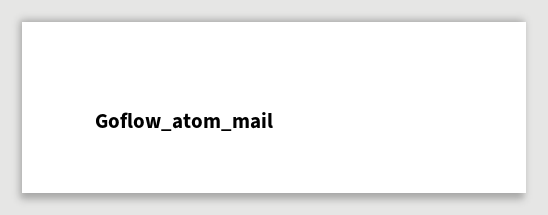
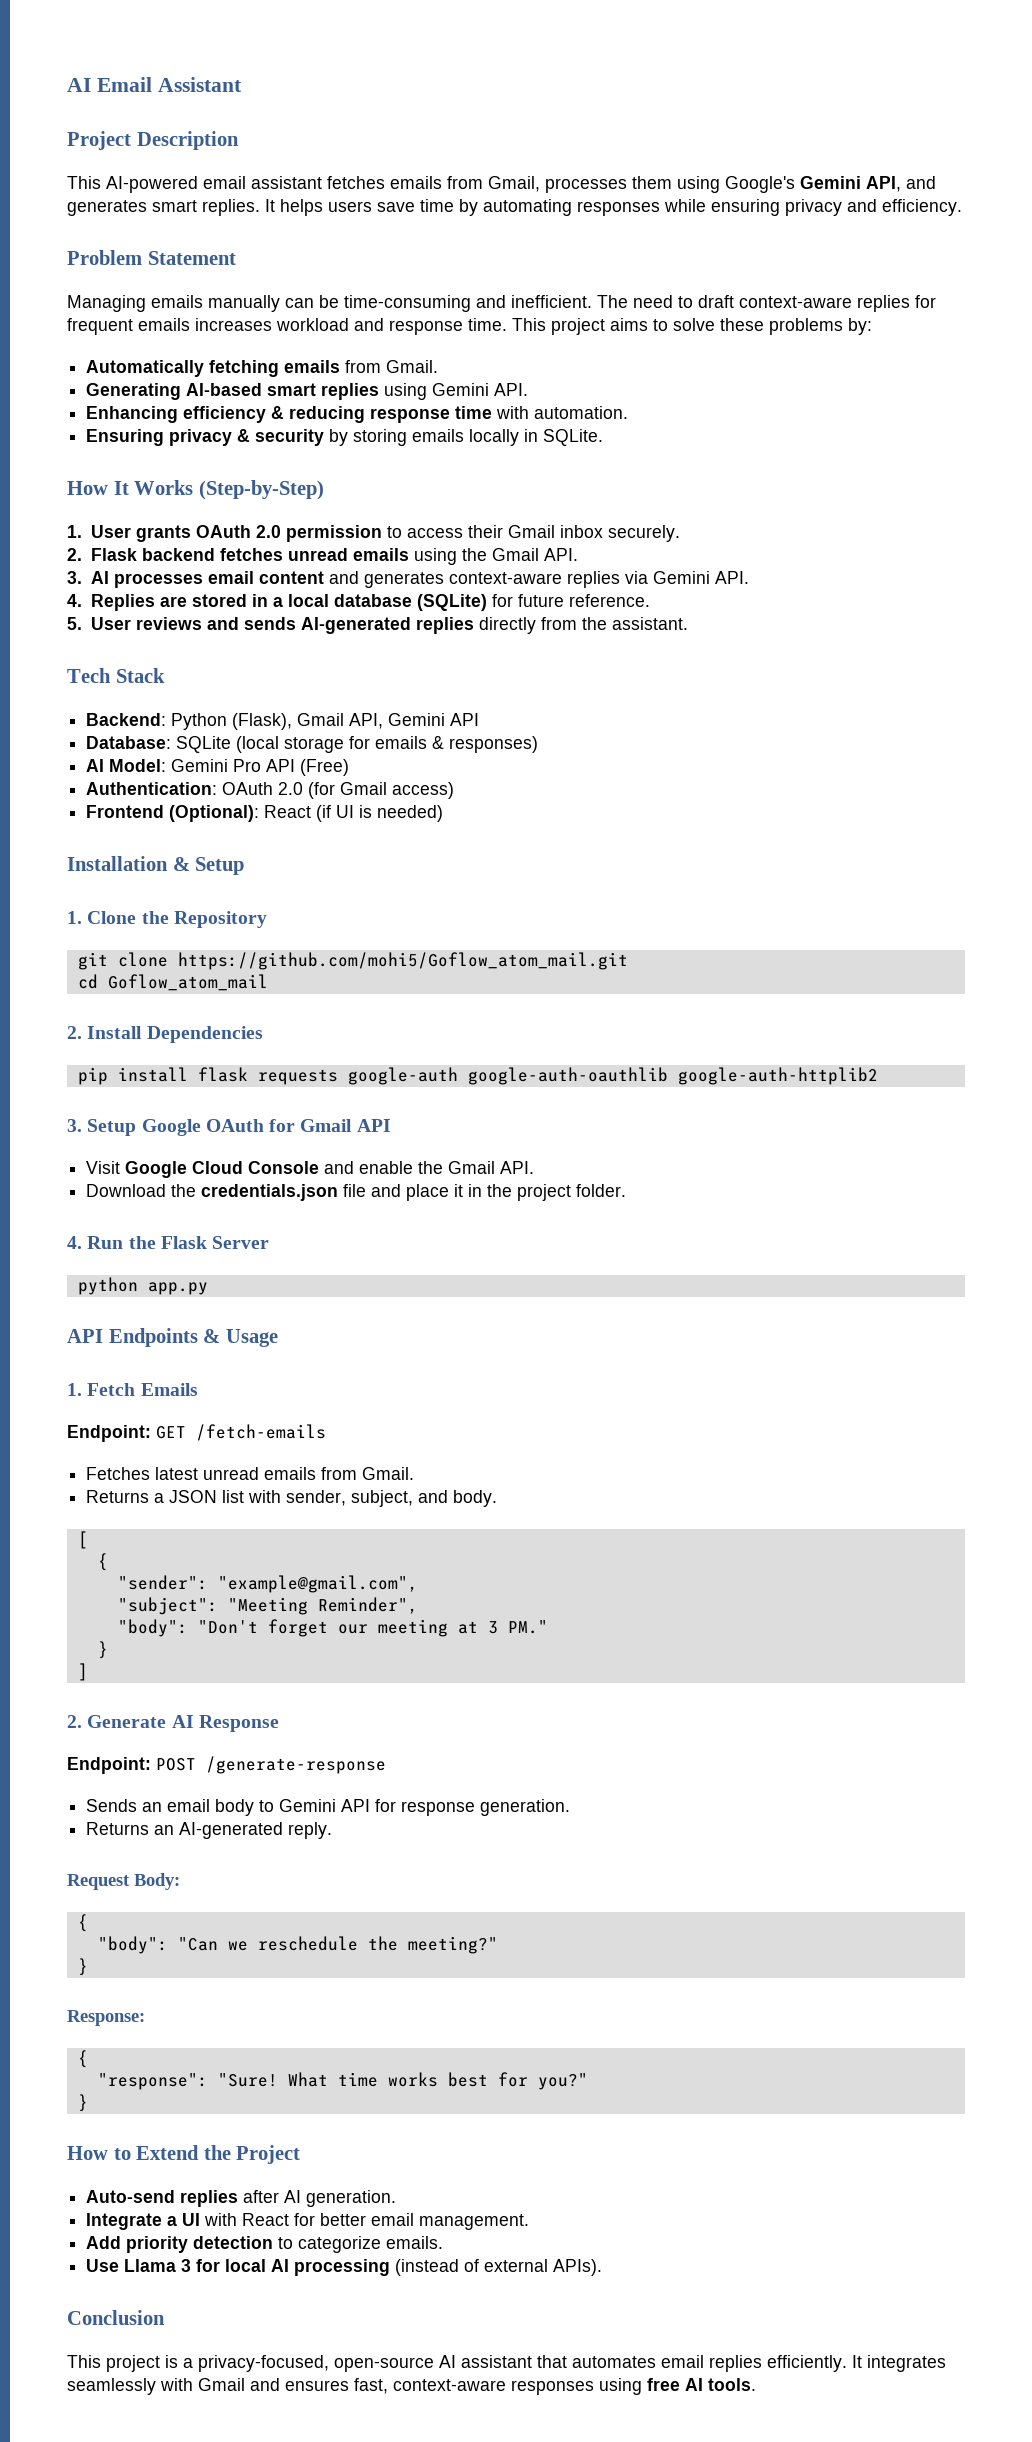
- Goflow_atom_mail
+ AI Email Assistant
+ Project Description
+ This AI-powered email assistant fetches emails from Gmail, processes them using Google's Gemini API, and generates smart replies. It helps users save time by automating responses while ensuring privacy and efficiency.
+ Problem Statement
+ Managing emails manually can be time-consuming and inefficient. The need to draft context-aware replies for frequent emails increases workload and response time. This project aims to solve these problems by:
+ Automatically fetching emails from Gmail.
+ Generating AI-based smart replies using Gemini API.
+ Enhancing efficiency & reducing response time with automation.
+ Ensuring privacy & security by storing emails locally in SQLite.
+ How It Works (Step-by-Step)
+ 1. User grants OAuth 2.0 permission to access their Gmail inbox securely.
+ 2. Flask backend fetches unread emails using the Gmail API.
+ 3. AI processes email content and generates context-aware replies via Gemini API.
+ 4. Replies are stored in a local database (SQLite) for future reference.
+ 5. User reviews and sends AI-generated replies directly from the assistant.
+ Tech Stack
+ Backend: Python (Flask), Gmail API, Gemini API
+ Database: SQLite (local storage for emails & responses)
+ AI Model: Gemini Pro API (Free)
+ Authentication: OAuth 2.0 (for Gmail access)
+ Frontend (Optional): React (if UI is needed)
+ Installation & Setup
+ 1. Clone the Repository
+ git clone https://github.com/mohi5/Goflow_atom_mail.git
+ cd Goflow_atom_mail
+ 2. Install Dependencies
+ pip install flask requests google-auth google-auth-oauthlib google-auth-httplib2
+ 3. Setup Google OAuth for Gmail API
+ Visit Google Cloud Console and enable the Gmail API.
+ Download the credentials.json file and place it in the project folder.
+ 4. Run the Flask Server
+ python app.py
+ API Endpoints & Usage
+ 1. Fetch Emails
+ Endpoint: GET /fetch-emails
+ Fetches latest unread emails from Gmail.
+ Returns a JSON list with sender, subject, and body.
+ [
+ {
+ "sender": "example@gmail.com",
+ "subject": "Meeting Reminder",
+ "body": "Don't forget our meeting at 3 PM."
+ }
+ ]
+ 2. Generate AI Response
+ Endpoint: POST /generate-response
+ Sends an email body to Gemini API for response generation.
+ Returns an AI-generated reply.
+ Request Body:
+ {
+ "body": "Can we reschedule the meeting?"
+ }
+ Response:
+ {
+ "response": "Sure! What time works best for you?"
+ }
+ How to Extend the Project
+ Auto-send replies after AI generation.
+ Integrate a UI with React for better email management.
+ Add priority detection to categorize emails.
+ Use Llama 3 for local AI processing (instead of external APIs).
+ Conclusion
+ This project is a privacy-focused, open-source AI assistant that automates email replies efficiently. It integrates seamlessly with Gmail and ensures fast, context-aware responses using free AI tools.

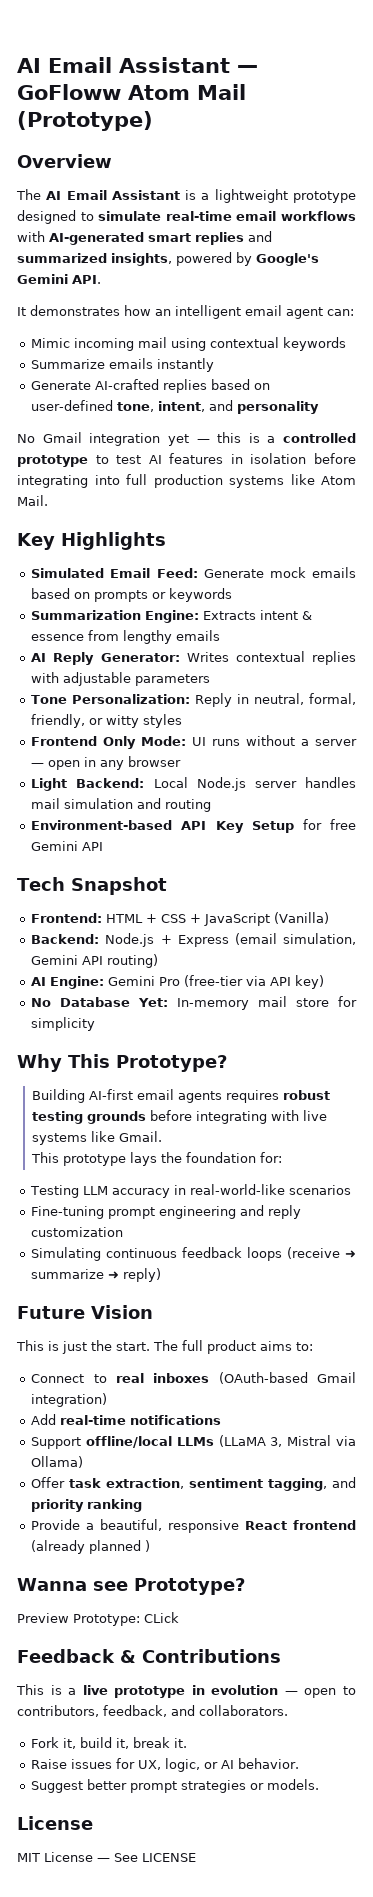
- AI Email Assistant
- Project Description
- This AI-powered email assistant fetches emails from Gmail, processes them using Google's Gemini API, and generates smart replies. It helps users save time by automating responses while ensuring privacy and efficiency.
- Problem Statement
- Managing emails manually can be time-consuming and inefficient. The need to draft context-aware replies for frequent emails increases workload and response time. This project aims to solve these problems by:
- Automatically fetching emails from Gmail.
- Generating AI-based smart replies using Gemini API.
- Enhancing efficiency & reducing response time with automation.
- Ensuring privacy & security by storing emails locally in SQLite.
- How It Works (Step-by-Step)
- 1. User grants OAuth 2.0 permission to access their Gmail inbox securely.
- 2. Flask backend fetches unread emails using the Gmail API.
- 3. AI processes email content and generates context-aware replies via Gemini API.
- 4. Replies are stored in a local database (SQLite) for future reference.
- 5. User reviews and sends AI-generated replies directly from the assistant.
- Tech Stack
- Backend: Python (Flask), Gmail API, Gemini API
- Database: SQLite (local storage for emails & responses)
- AI Model: Gemini Pro API (Free)
- Authentication: OAuth 2.0 (for Gmail access)
- Frontend (Optional): React (if UI is needed)
- Installation & Setup
- 1. Clone the Repository
- git clone https://github.com/mohi5/Goflow_atom_mail.git
- cd Goflow_atom_mail
- 2. Install Dependencies
- pip install flask requests google-auth google-auth-oauthlib google-auth-httplib2
- 3. Setup Google OAuth for Gmail API
- Visit Google Cloud Console and enable the Gmail API.
- Download the credentials.json file and place it in the project folder.
- 4. Run the Flask Server
- python app.py
- API Endpoints & Usage
- 1. Fetch Emails
- Endpoint: GET /fetch-emails
- Fetches latest unread emails from Gmail.
- Returns a JSON list with sender, subject, and body.
- [
- {
- "sender": "example@gmail.com",
- "subject": "Meeting Reminder",
- "body": "Don't forget our meeting at 3 PM."
- }
- ]
- 2. Generate AI Response
- Endpoint: POST /generate-response
- Sends an email body to Gemini API for response generation.
- Returns an AI-generated reply.
- Request Body:
- {
- "body": "Can we reschedule the meeting?"
- }
- Response:
- {
- "response": "Sure! What time works best for you?"
- }
- How to Extend the Project
- Auto-send replies after AI generation.
- Integrate a UI with React for better email management.
- Add priority detection to categorize emails.
- Use Llama 3 for local AI processing (instead of external APIs).
- Conclusion
- This project is a privacy-focused, open-source AI assistant that automates email replies efficiently. It integrates seamlessly with Gmail and ensures fast, context-aware responses using free AI tools.
+ AI Email Assistant — GoFloww Atom Mail (Prototype)
+ Overview
+ The AI Email Assistant is a lightweight prototype designed to simulate real-time email workflows with AI-generated smart replies and summarized insights, powered by Google's Gemini API.
+ It demonstrates how an intelligent email agent can:
+ Mimic incoming mail using contextual keywords
+ Summarize emails instantly
+ Generate AI-crafted replies based on user-defined tone, intent, and personality
+ No Gmail integration yet — this is a controlled prototype to test AI features in isolation before integrating into full production systems like Atom Mail.
+ Key Highlights
+ Simulated Email Feed: Generate mock emails based on prompts or keywords
+ Summarization Engine: Extracts intent & essence from lengthy emails
+ AI Reply Generator: Writes contextual replies with adjustable parameters
+ Tone Personalization: Reply in neutral, formal, friendly, or witty styles
+ Frontend Only Mode: UI runs without a server — open in any browser
+ Light Backend: Local Node.js server handles mail simulation and routing
+ Environment-based API Key Setup for free Gemini API
+ Tech Snapshot
+ Frontend: HTML + CSS + JavaScript (Vanilla)
+ Backend: Node.js + Express (email simulation, Gemini API routing)
+ AI Engine: Gemini Pro (free-tier via API key)
+ No Database Yet: In-memory mail store for simplicity
+ Why This Prototype?
+ Building AI-first email agents requires robust testing grounds before integrating with live systems like Gmail.
+ This prototype lays the foundation for:
+ Testing LLM accuracy in real-world-like scenarios
+ Fine-tuning prompt engineering and reply customization
+ Simulating continuous feedback loops (receive ➜ summarize ➜ reply)
+ Future Vision
+ This is just the start. The full product aims to:
+ Connect to real inboxes (OAuth-based Gmail integration)
+ Add real-time notifications
+ Support offline/local LLMs (LLaMA 3, Mistral via Ollama)
+ Offer task extraction, sentiment tagging, and priority ranking
+ Provide a beautiful, responsive React frontend (already planned )
+ Wanna see Prototype?
+ Preview Prototype: CLick
+ Feedback & Contributions
+ This is a live prototype in evolution — open to contributors, feedback, and collaborators.
+ Fork it, build it, break it.
+ Raise issues for UX, logic, or AI behavior.
+ Suggest better prompt strategies or models.
+ License
+ MIT License — See LICENSE

